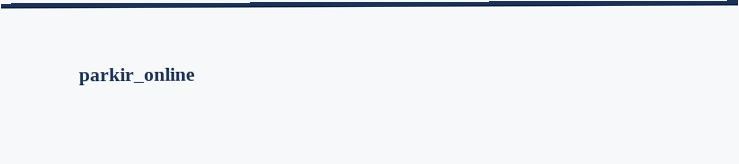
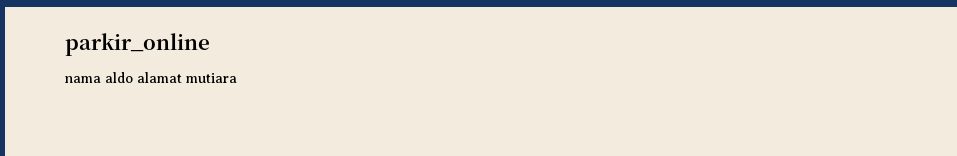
+ nama aldo alamat mutiara

